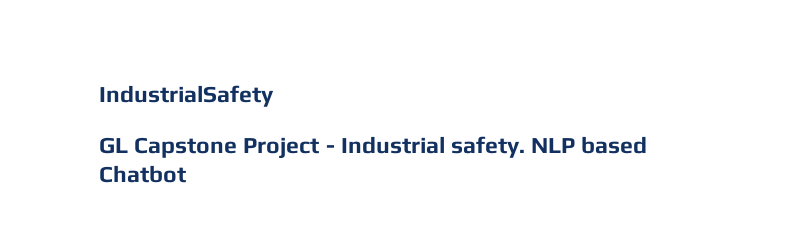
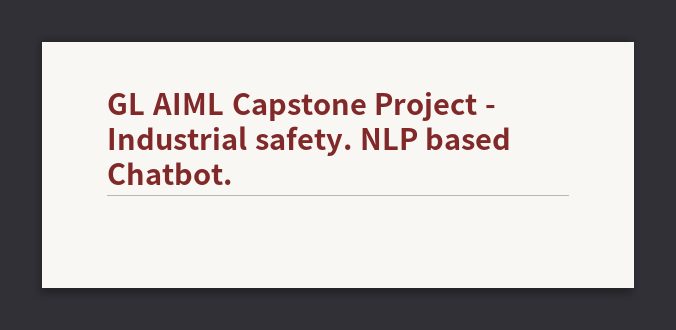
- IndustrialSafety
- GL Capstone Project - Industrial safety.
+ GL AIML Capstone Project - Industrial safety.
- NLP based Chatbot
+ NLP based Chatbot.

